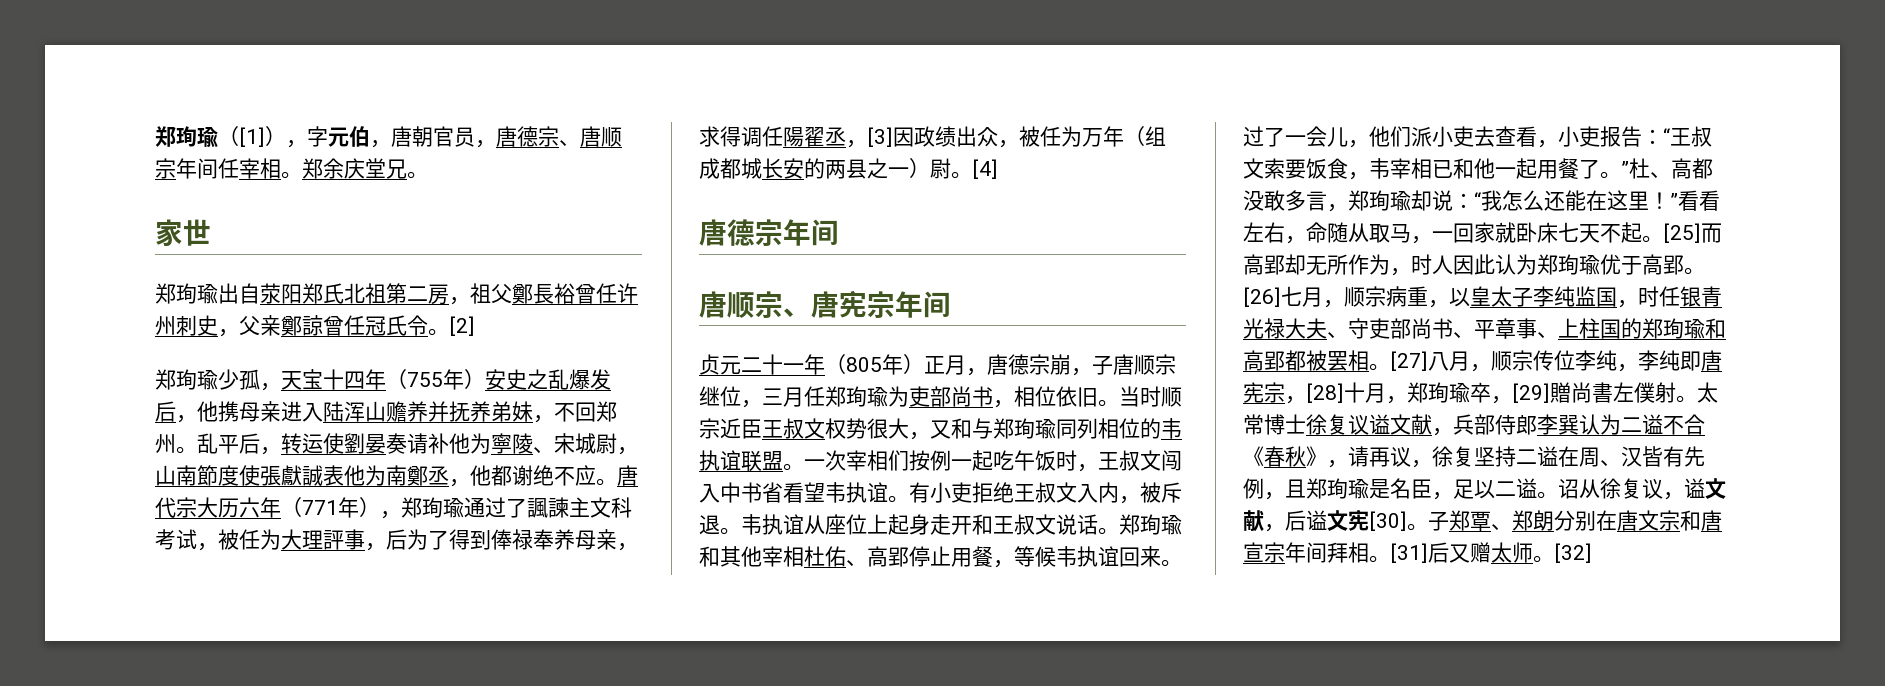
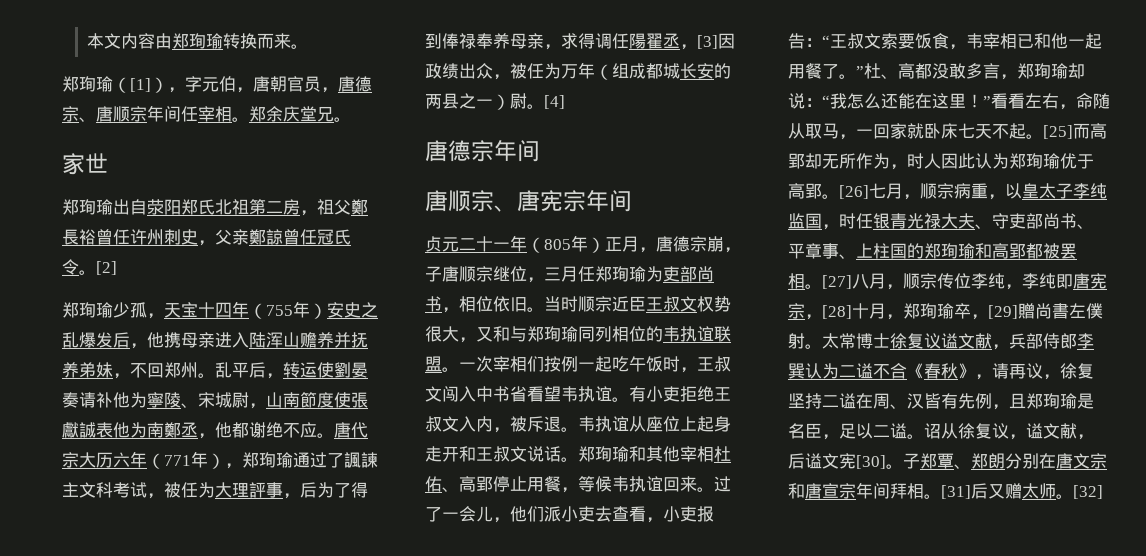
+ 本文内容由郑珣瑜转换而来。

